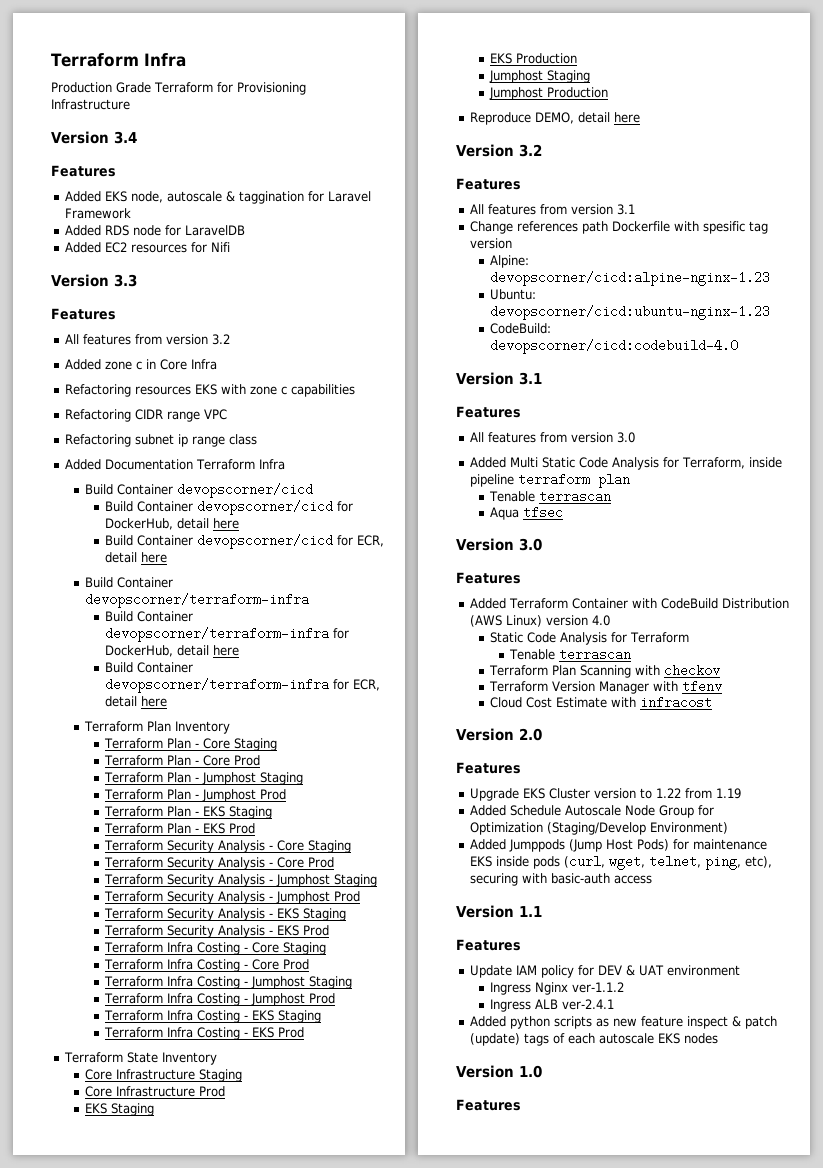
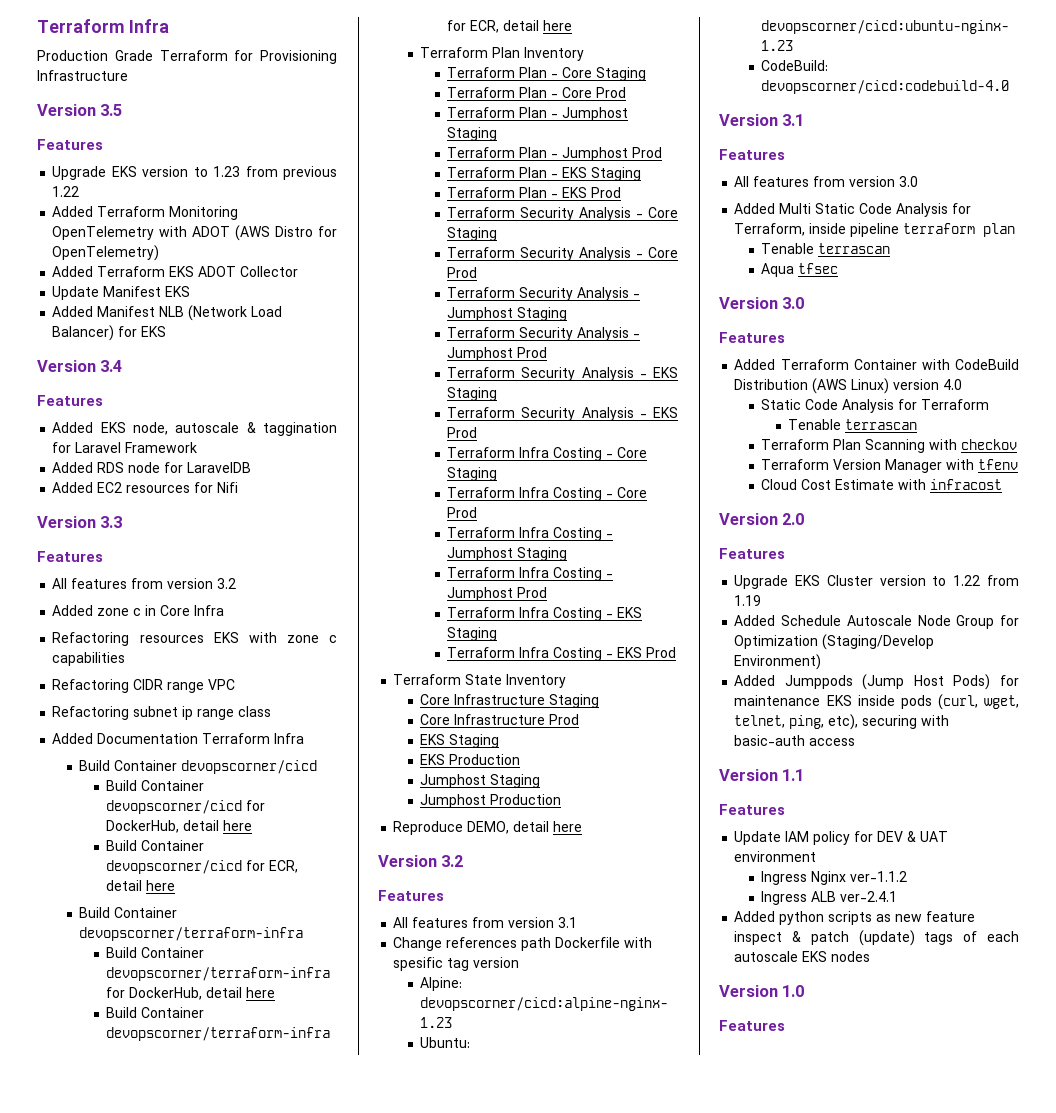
+ Version 3.5
+ Features
+ Upgrade EKS version to 1.23 from previous 1.22
+ Added Terraform Monitoring OpenTelemetry with ADOT (AWS Distro for OpenTelemetry)
+ Added Terraform EKS ADOT Collector
+ Update Manifest EKS
+ Added Manifest NLB (Network Load Balancer) for EKS

